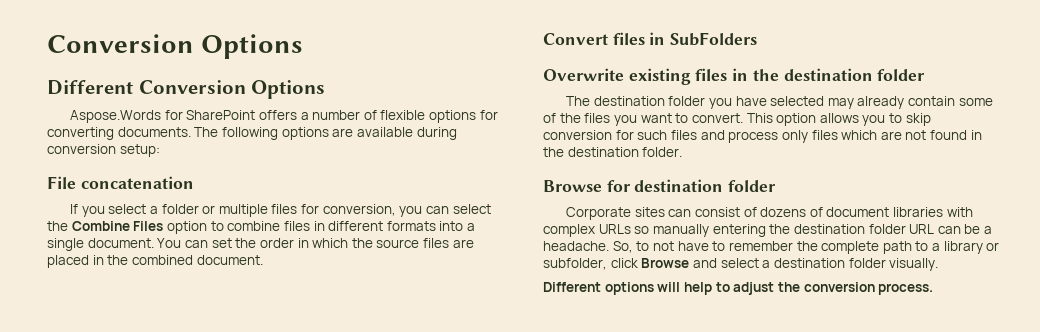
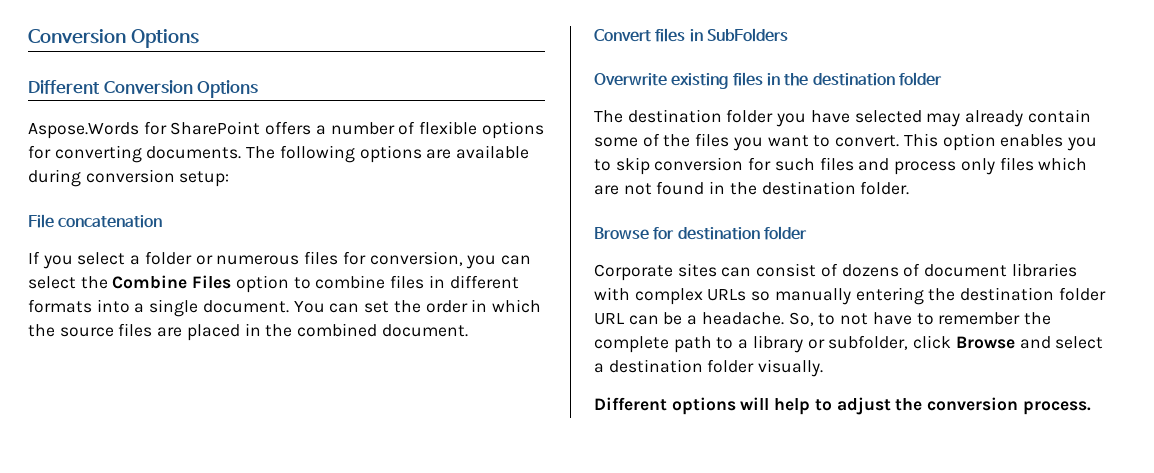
- If you select a folder or multiple files for conversion, you can select the Combine Files option to combine files in different formats into a single document.
+ If you select a folder or numerous files for conversion, you can select the Combine Files option to combine files in different formats into a single document.
- This option allows you to skip conversion for such files and process only files which are not found in the destination folder.
+ This option enables you to skip conversion for such files and process only files which are not found in the destination folder.

